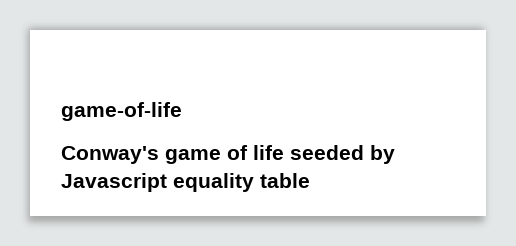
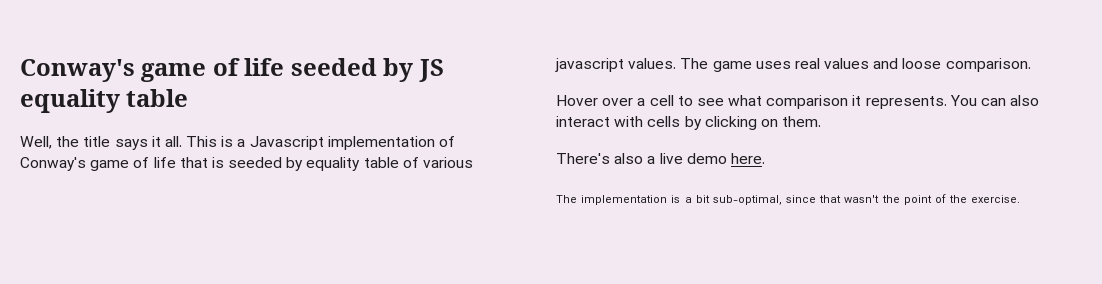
- game-of-life
- Conway's game of life seeded by Javascript equality table
+ Conway's game of life seeded by JS equality table
+ Well, the title says it all. This is a Javascript implementation of Conway's game of life that is seeded by equality table of various javascript values. The game uses real values and loose comparison.
+ Hover over a cell to see what comparison it represents. You can also interact with cells by clicking on them.
+ There's also a live demo here.
+ The implementation is a bit sub-optimal, since that wasn't the point of the exercise.

